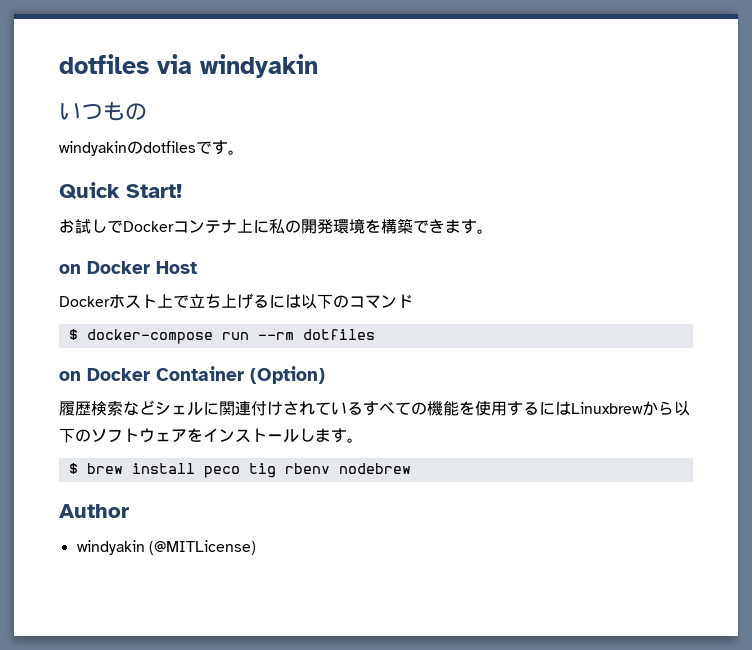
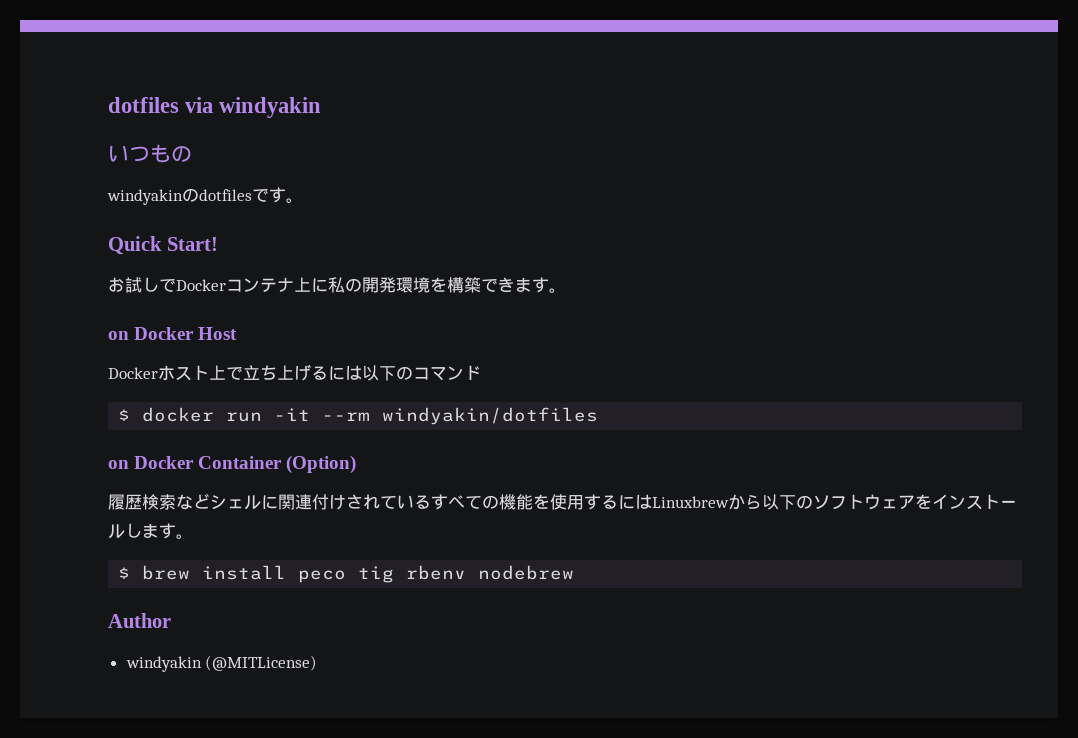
- $ docker-compose run --rm dotfiles
+ $ docker run -it --rm windyakin/dotfiles

